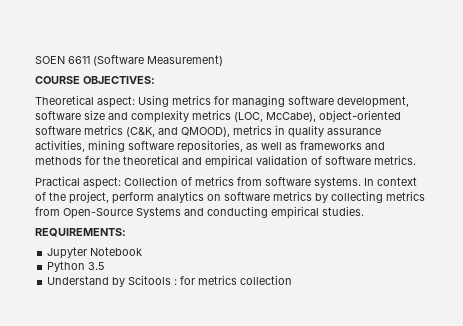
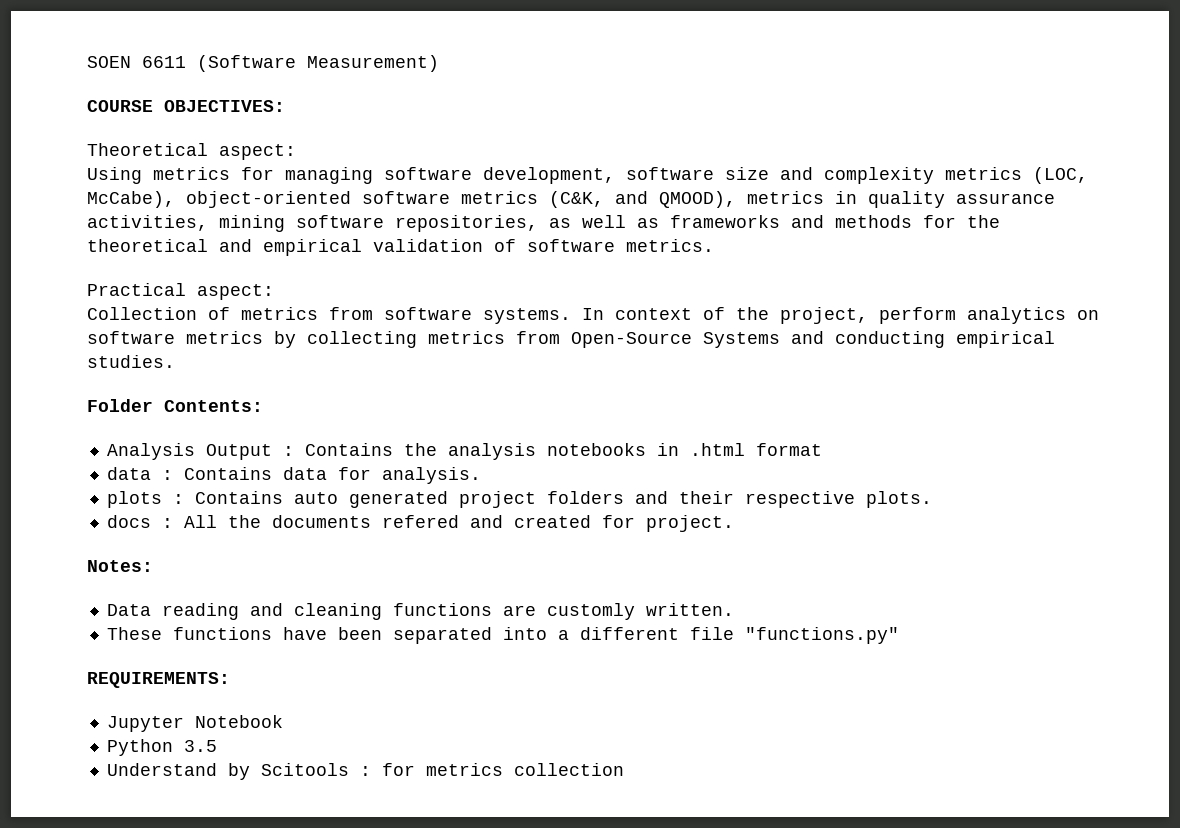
- Theoretical aspect: Using metrics for managing software development, software size and complexity metrics (LOC, McCabe), object-oriented software metrics (C&K, and QMOOD), metrics in quality assurance activities, mining software repositories, as well as frameworks and methods for the theoretical and empirical validation of software metrics.
+ Theoretical aspect:
+ Using metrics for managing software development, software size and complexity metrics (LOC, McCabe), object-oriented software metrics (C&K, and QMOOD), metrics in quality assurance activities, mining software repositories, as well as frameworks and methods for the theoretical and empirical validation of software metrics.
- Practical aspect: Collection of metrics from software systems.
+ Practical aspect:
+ Collection of metrics from software systems.
+ Folder Contents:
+ Analysis Output : Contains the analysis notebooks in .html format
+ data : Contains data for analysis.
+ plots : Contains auto generated project folders and their respective plots.
+ docs : All the documents refered and created for project.
+ Notes:
+ Data reading and cleaning functions are customly written.
+ These functions have been separated into a different file "functions.py"

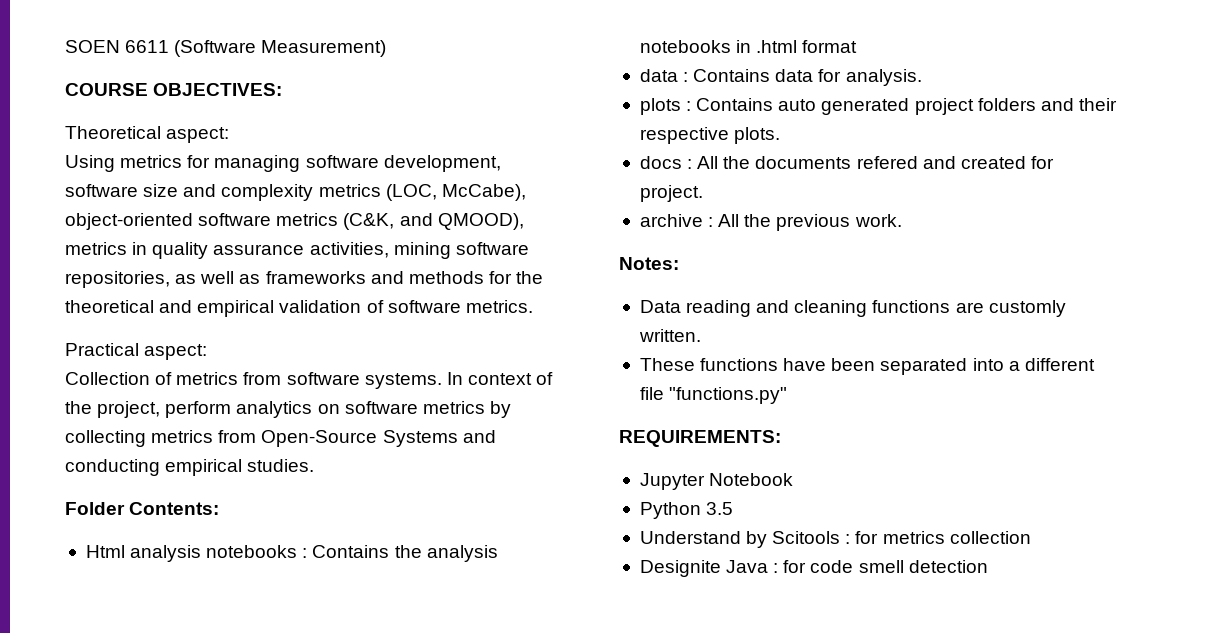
- Analysis Output : Contains the analysis notebooks in .html format
+ Html analysis notebooks : Contains the analysis notebooks in .html format
+ archive : All the previous work.
+ Designite Java : for code smell detection

